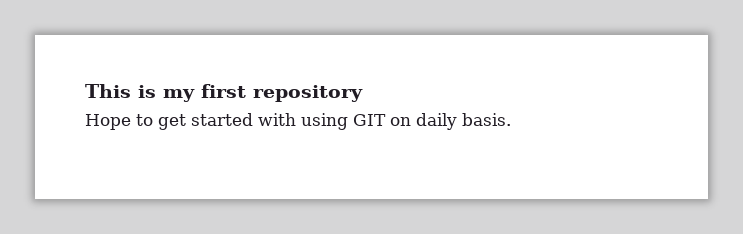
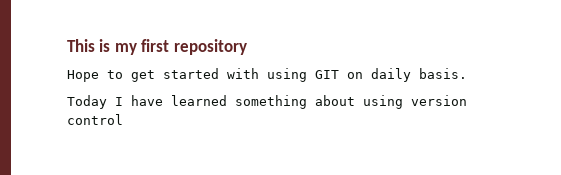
+ Today I have learned something about using version control

